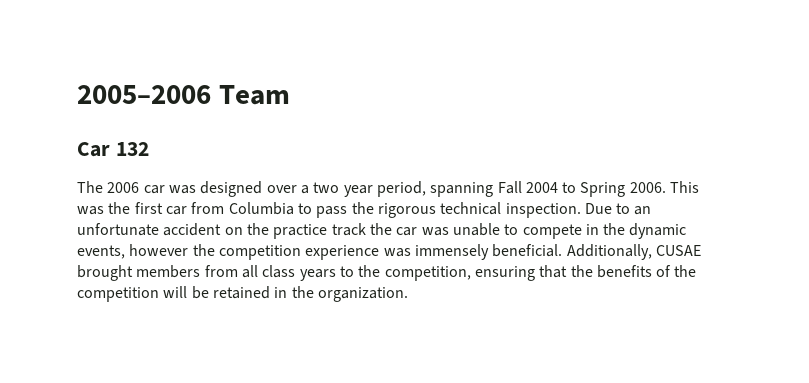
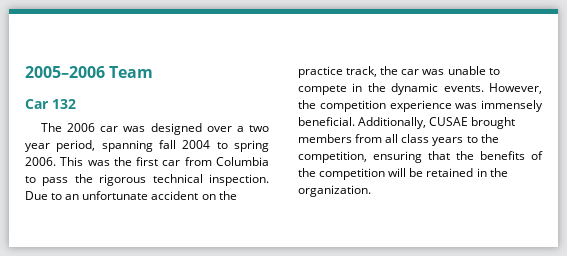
- The 2006 car was designed over a two year period, spanning Fall 2004 to Spring 2006.
+ The 2006 car was designed over a two year period, spanning fall 2004 to spring 2006.
- Due to an unfortunate accident on the practice track the car was unable to compete in the dynamic events, however the competition experience was immensely beneficial.
+ Due to an unfortunate accident on the practice track, the car was unable to compete in the dynamic events. However, the competition experience was immensely beneficial.

